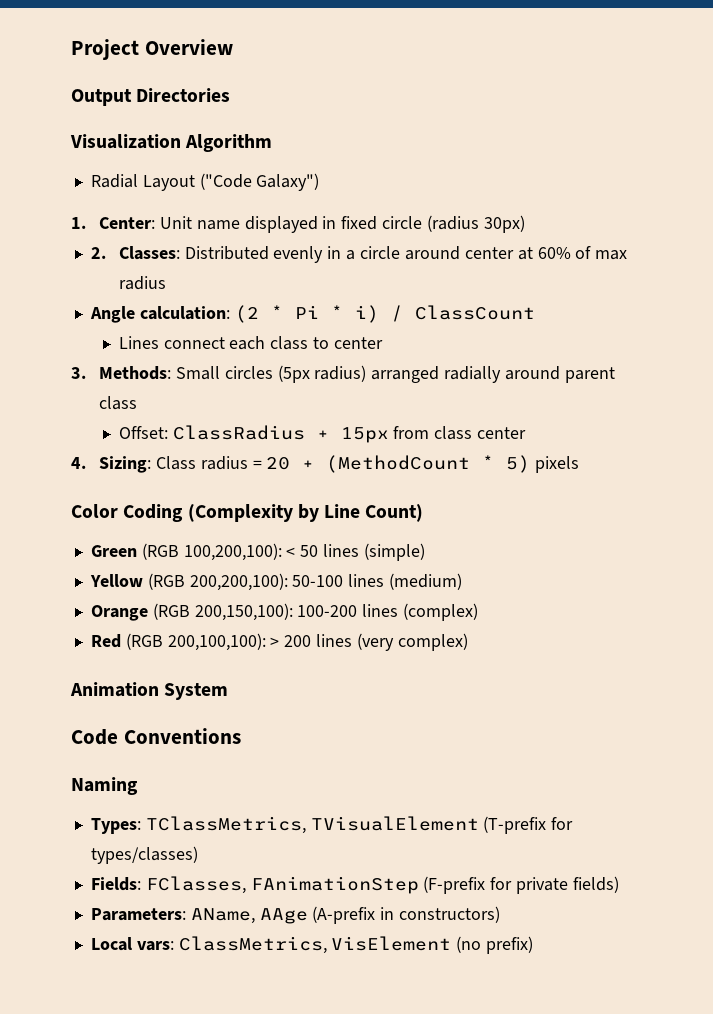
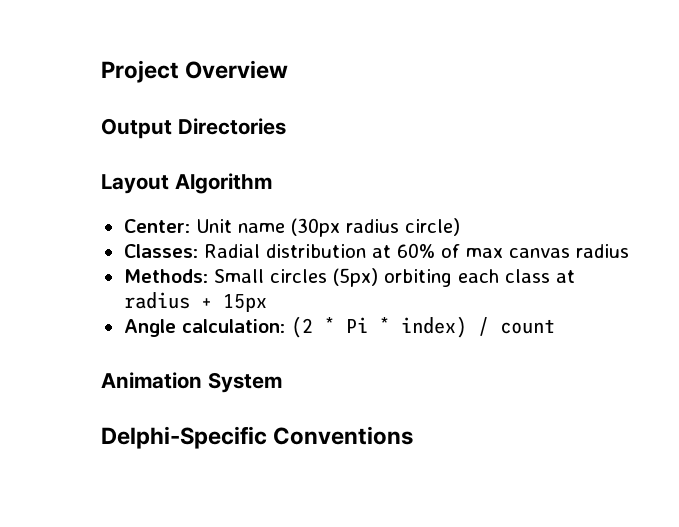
- Visualization Algorithm
+ Layout Algorithm
- Radial Layout ("Code Galaxy")
- 1. Center: Unit name displayed in fixed circle (radius 30px)
- 2. Classes: Distributed evenly in a circle around center at 60% of max radius
+ Center: Unit name (30px radius circle)
+ Classes: Radial distribution at 60% of max canvas radius
+ Methods: Small circles (5px) orbiting each class at radius + 15px
- Angle calculation: (2 * Pi * i) / ClassCount
- Lines connect each class to center
- 3. Methods: Small circles (5px radius) arranged radially around parent class
- Offset: ClassRadius + 15px from class center
- 4. Sizing: Class radius = 20 + (MethodCount * 5) pixels
- Color Coding (Complexity by Line Count)
- Green (RGB 100,200,100): < 50 lines (simple)
- Yellow (RGB 200,200,100): 50-100 lines (medium)
- Orange (RGB 200,150,100): 100-200 lines (complex)
- Red (RGB 200,100,100): > 200 lines (very complex)
+ Angle calculation: (2 * Pi * index) / count
- Code Conventions
+ Delphi-Specific Conventions
- Naming
- Types: TClassMetrics, TVisualElement (T-prefix for types/classes)
- Fields: FClasses, FAnimationStep (F-prefix for private fields)
- Parameters: AName, AAge (A-prefix in constructors)
- Local vars: ClassMetrics, VisElement (no prefix)

